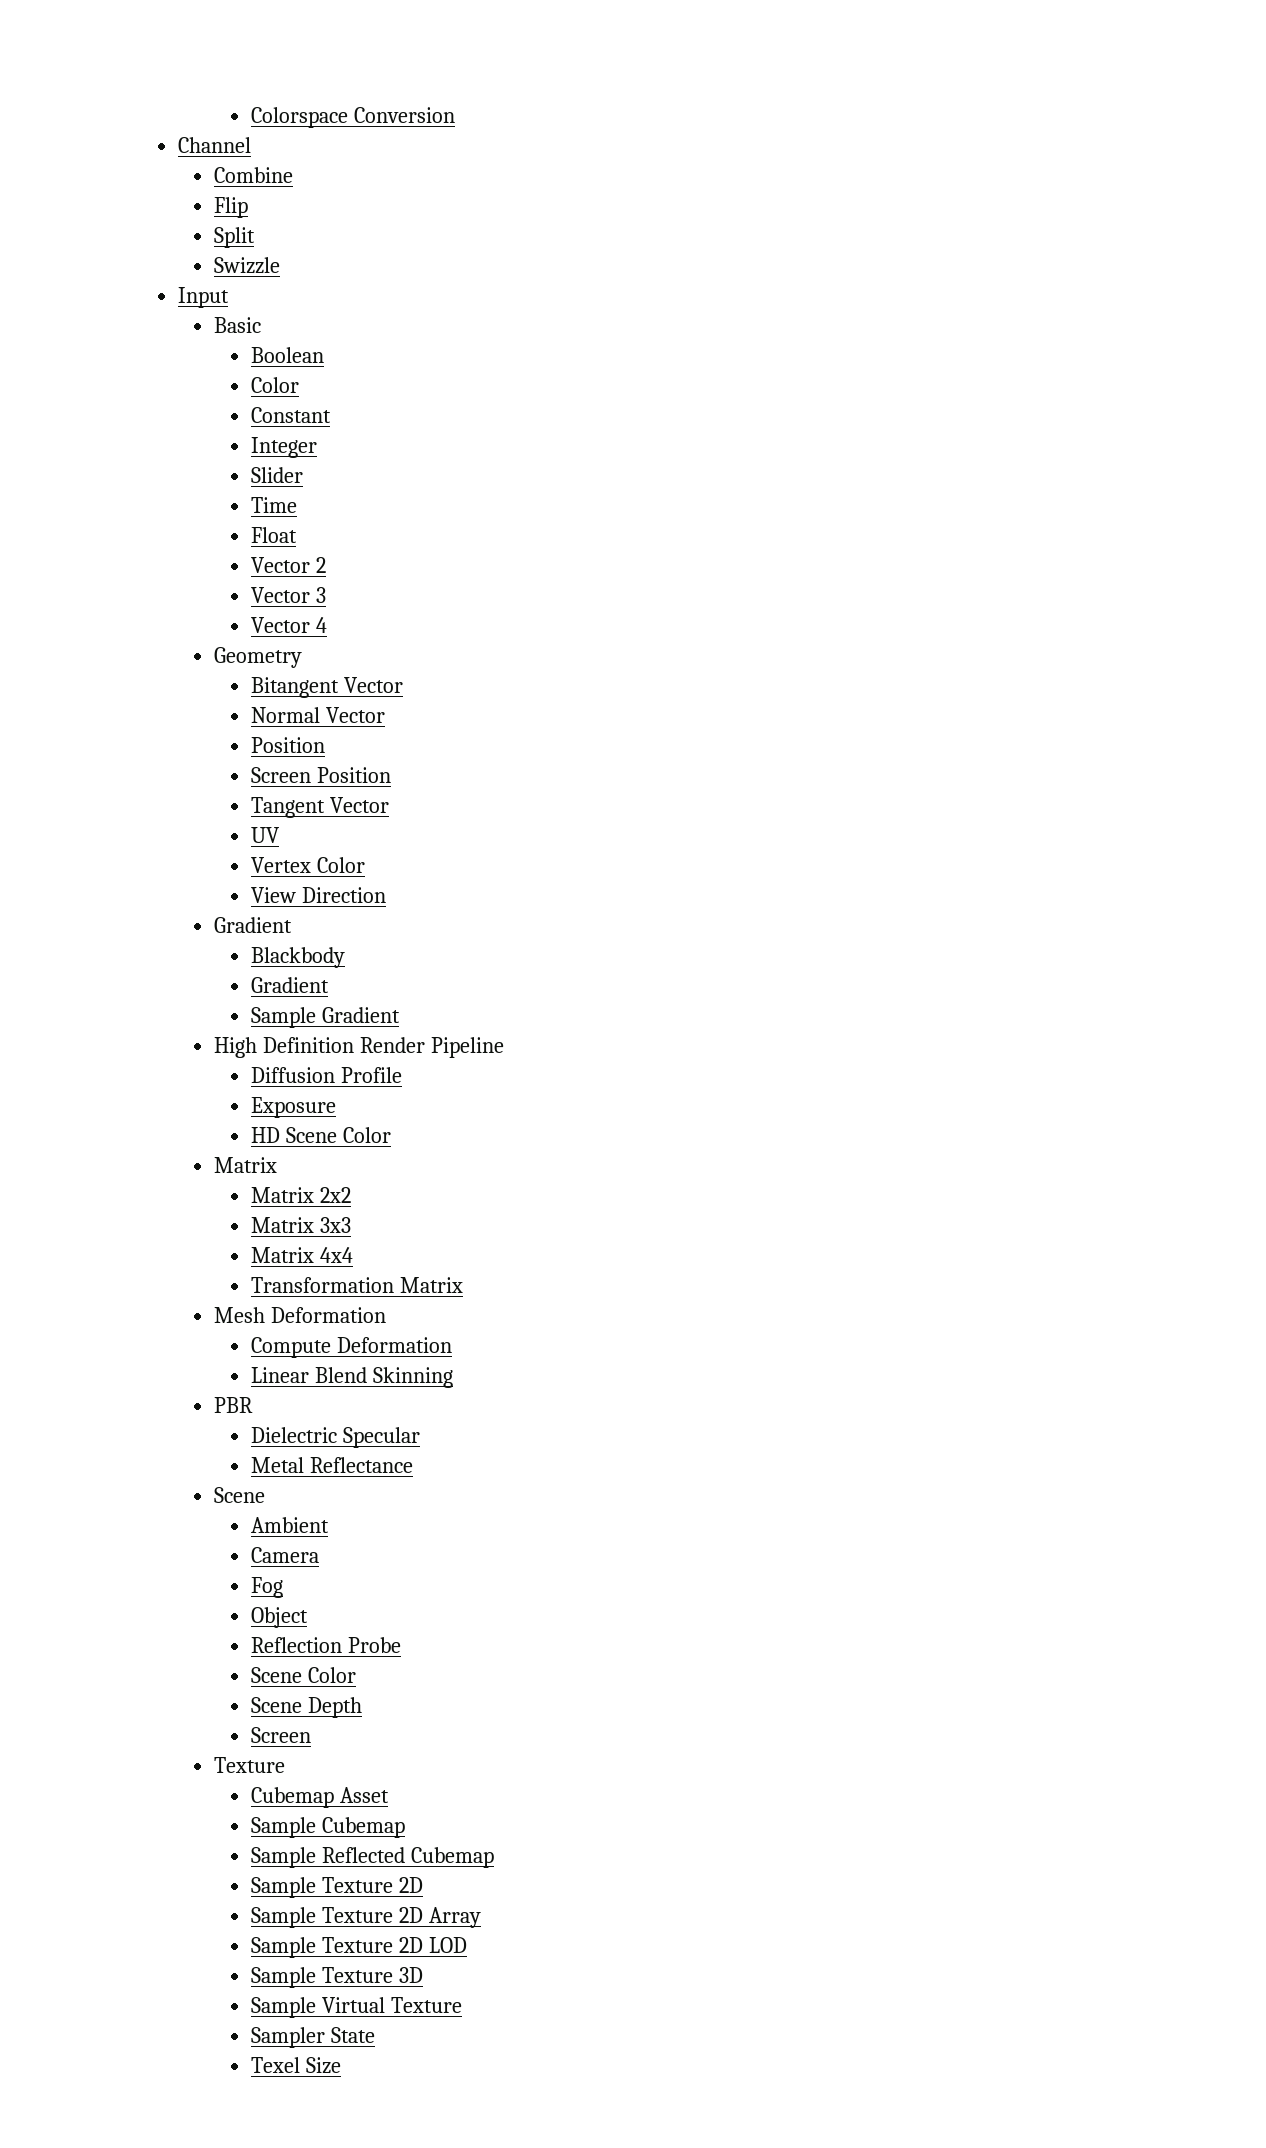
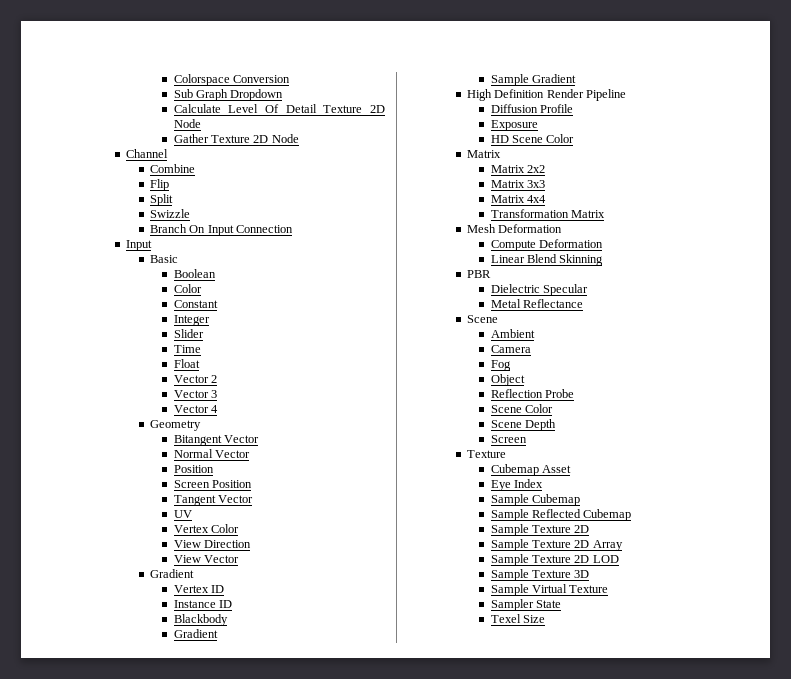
+ Sub Graph Dropdown
+ Calculate Level Of Detail Texture 2D Node
+ Gather Texture 2D Node
+ Branch On Input Connection
  View Direction
+ View Vector
  Gradient
+ Vertex ID
+ Instance ID
+ Eye Index

